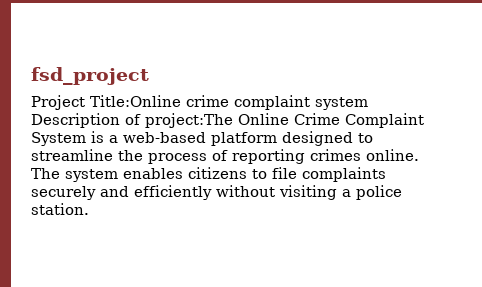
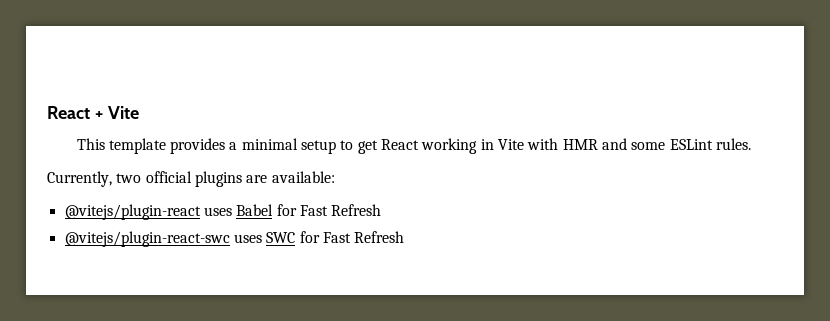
- fsd_project
- Project Title:Online crime complaint system Description of project:The Online Crime Complaint System is a web-based platform designed to streamline the process of reporting crimes online. The system enables citizens to file complaints securely and efficiently without visiting a police station.
+ React + Vite
+ This template provides a minimal setup to get React working in Vite with HMR and some ESLint rules.
+ Currently, two official plugins are available:
+ @vitejs/plugin-react uses Babel for Fast Refresh
+ @vitejs/plugin-react-swc uses SWC for Fast Refresh

